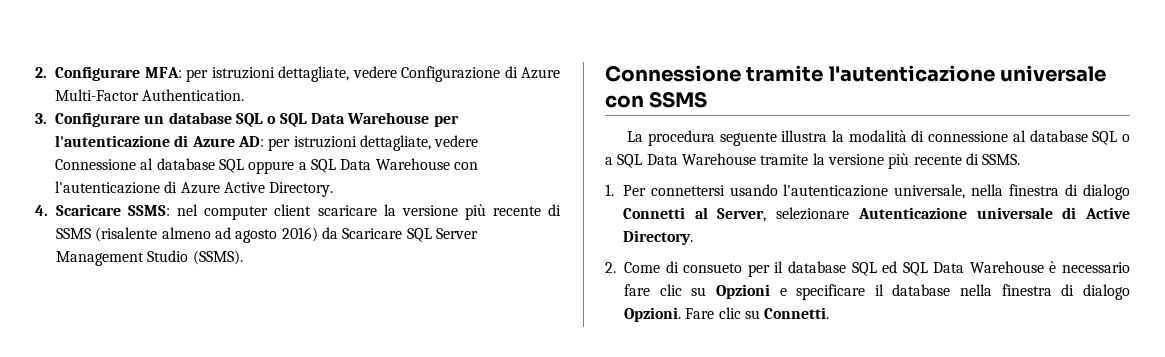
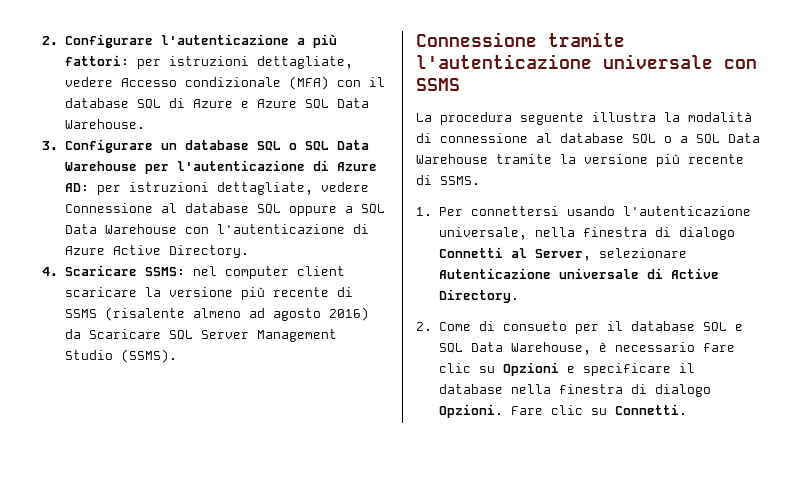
- 2. Configurare MFA: per istruzioni dettagliate, vedere Configurazione di Azure Multi-Factor Authentication.
+ 2. Configurare l'autenticazione a più fattori: per istruzioni dettagliate, vedere Accesso condizionale (MFA) con il database SQL di Azure e Azure SQL Data Warehouse.
- 2. Come di consueto per il database SQL ed SQL Data Warehouse è necessario fare clic su Opzioni e specificare il database nella finestra di dialogo Opzioni.
+ 2. Come di consueto per il database SQL e SQL Data Warehouse, è necessario fare clic su Opzioni e specificare il database nella finestra di dialogo Opzioni.

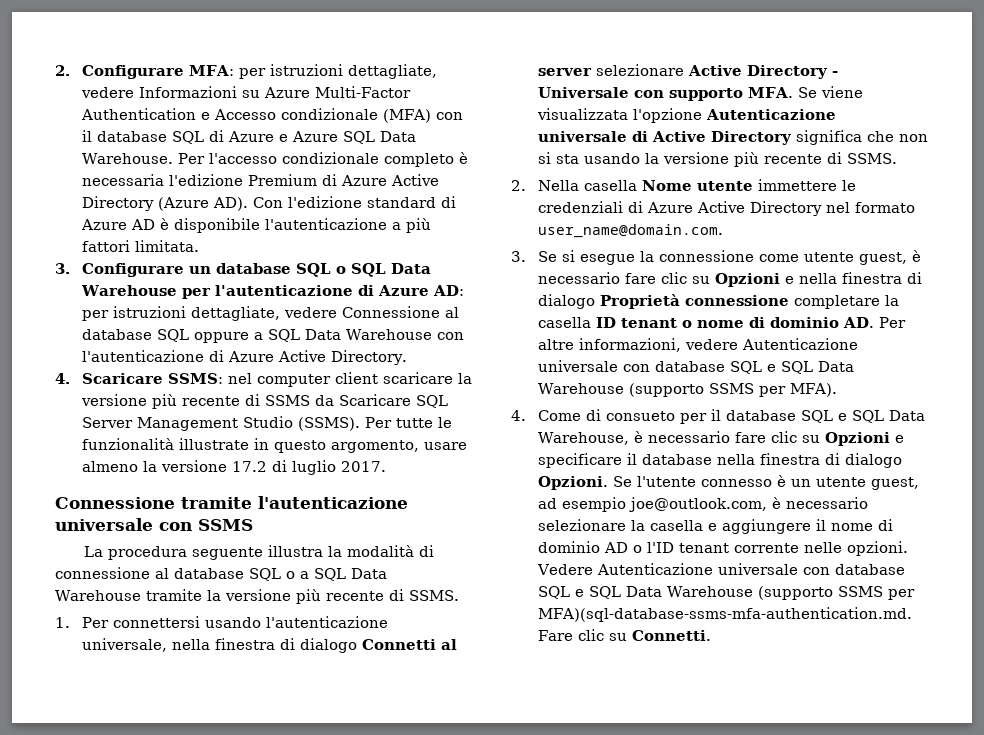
- 2. Configurare l'autenticazione a più fattori: per istruzioni dettagliate, vedere Accesso condizionale (MFA) con il database SQL di Azure e Azure SQL Data Warehouse.
+ 2. Configurare MFA: per istruzioni dettagliate, vedere Informazioni su Azure Multi-Factor Authentication e Accesso condizionale (MFA) con il database SQL di Azure e Azure SQL Data Warehouse. Per l'accesso condizionale completo è necessaria l'edizione Premium di Azure Active Directory (Azure AD). Con l'edizione standard di Azure AD è disponibile l'autenticazione a più fattori limitata.
- 4. Scaricare SSMS: nel computer client scaricare la versione più recente di SSMS (risalente almeno ad agosto 2016) da Scaricare SQL Server Management Studio (SSMS).
+ 4. Scaricare SSMS: nel computer client scaricare la versione più recente di SSMS da Scaricare SQL Server Management Studio (SSMS). Per tutte le funzionalità illustrate in questo argomento, usare almeno la versione 17.2 di luglio 2017.
- 1. Per connettersi usando l'autenticazione universale, nella finestra di dialogo Connetti al Server, selezionare Autenticazione universale di Active Directory.
- 2. Come di consueto per il database SQL e SQL Data Warehouse, è necessario fare clic su Opzioni e specificare il database nella finestra di dialogo Opzioni.
+ 1. Per connettersi usando l'autenticazione universale, nella finestra di dialogo Connetti al server selezionare Active Directory - Universale con supporto MFA. Se viene visualizzata l'opzione Autenticazione universale di Active Directory significa che non si sta usando la versione più recente di SSMS.
+ 2. Nella casella Nome utente immettere le credenziali di Azure Active Directory nel formato user_name@domain.com.
+ 3. Se si esegue la connessione come utente guest, è necessario fare clic su Opzioni e nella finestra di dialogo Proprietà connessione completare la casella ID tenant o nome di dominio AD. Per altre informazioni, vedere Autenticazione universale con database SQL e SQL Data Warehouse (supporto SSMS per MFA).
+ 4. Come di consueto per il database SQL e SQL Data Warehouse, è necessario fare clic su Opzioni e specificare il database nella finestra di dialogo Opzioni.
- Fare clic su Connetti.
+ Se l'utente connesso è un utente guest, ad esempio joe@outlook.com, è necessario selezionare la casella e aggiungere il nome di dominio AD o l'ID tenant corrente nelle opzioni. Vedere Autenticazione universale con database SQL e SQL Data Warehouse (supporto SSMS per MFA)(sql-database-ssms-mfa-authentication.md. Fare clic su Connetti.

